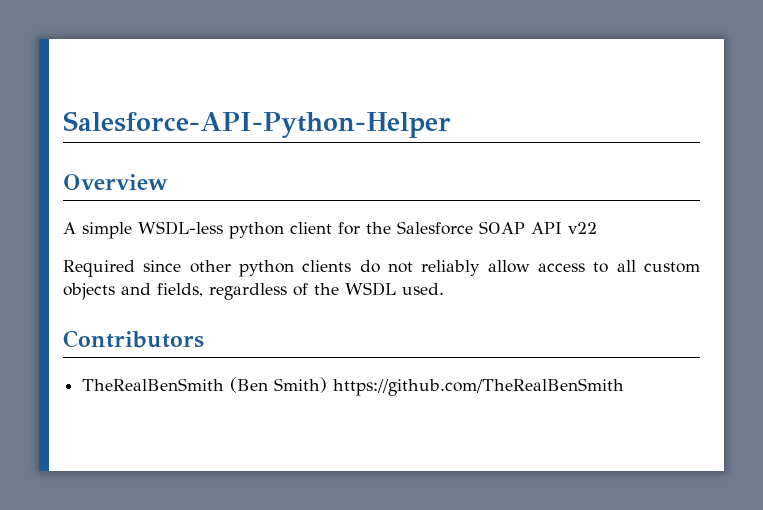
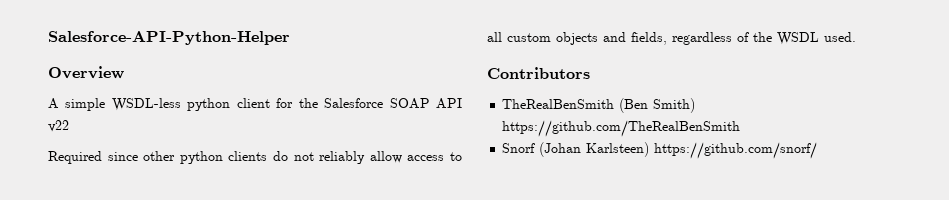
+ Snorf (Johan Karlsteen) https://github.com/snorf/

